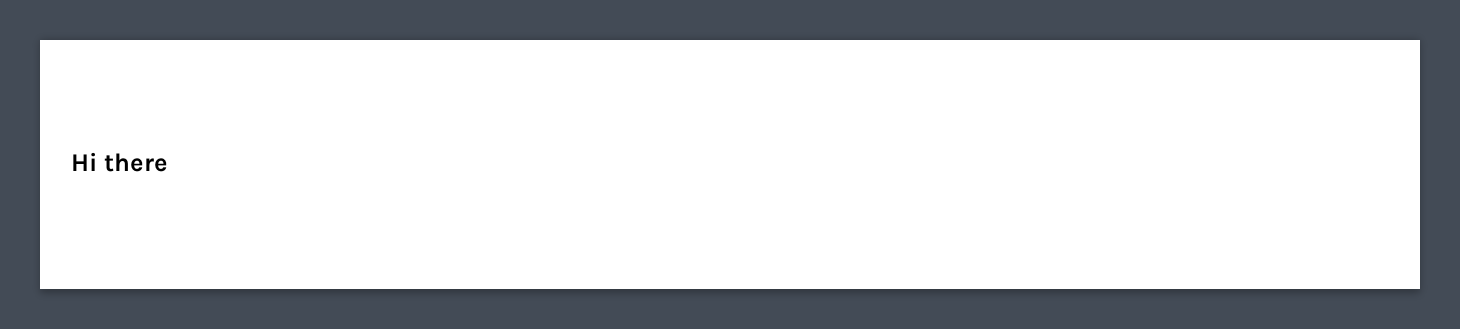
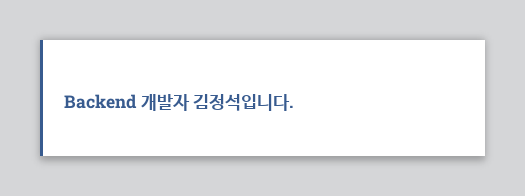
- Hi there
+ Backend 개발자 김정석입니다.

